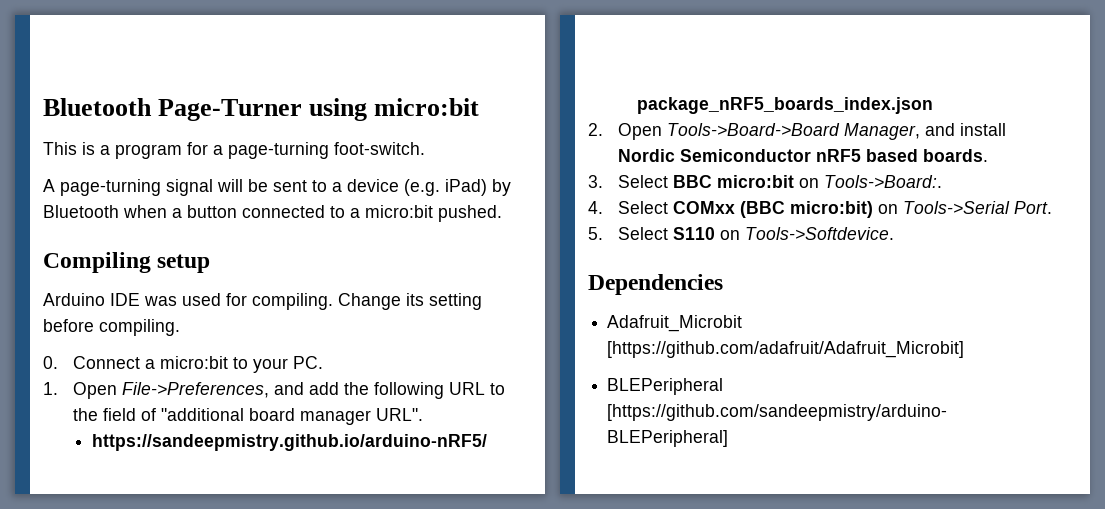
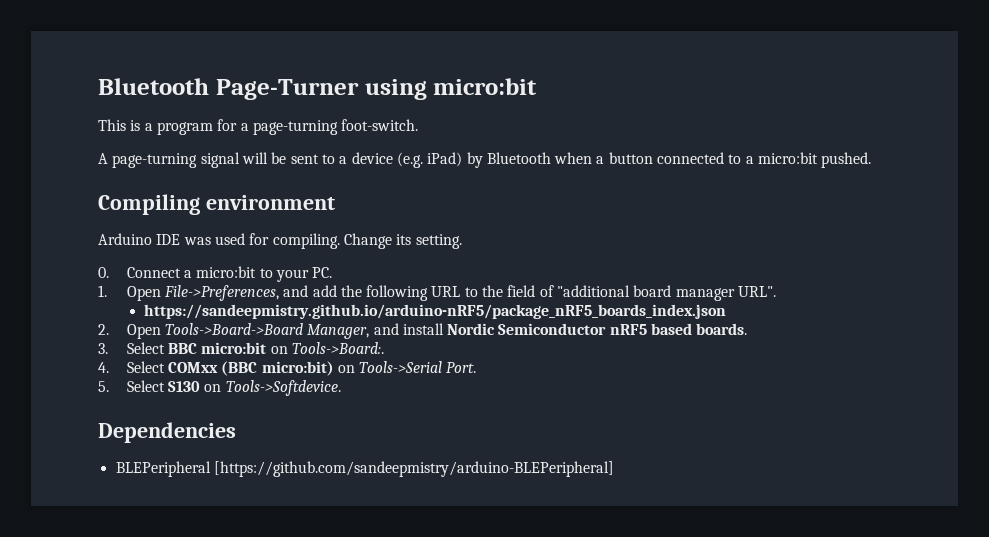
- Compiling setup
+ Compiling environment
- Change its setting before compiling.
+ Change its setting.
- 5. Select S110 on Tools->Softdevice.
+ 5. Select S130 on Tools->Softdevice.
- Adafruit_Microbit [https://github.com/adafruit/Adafruit_Microbit]

